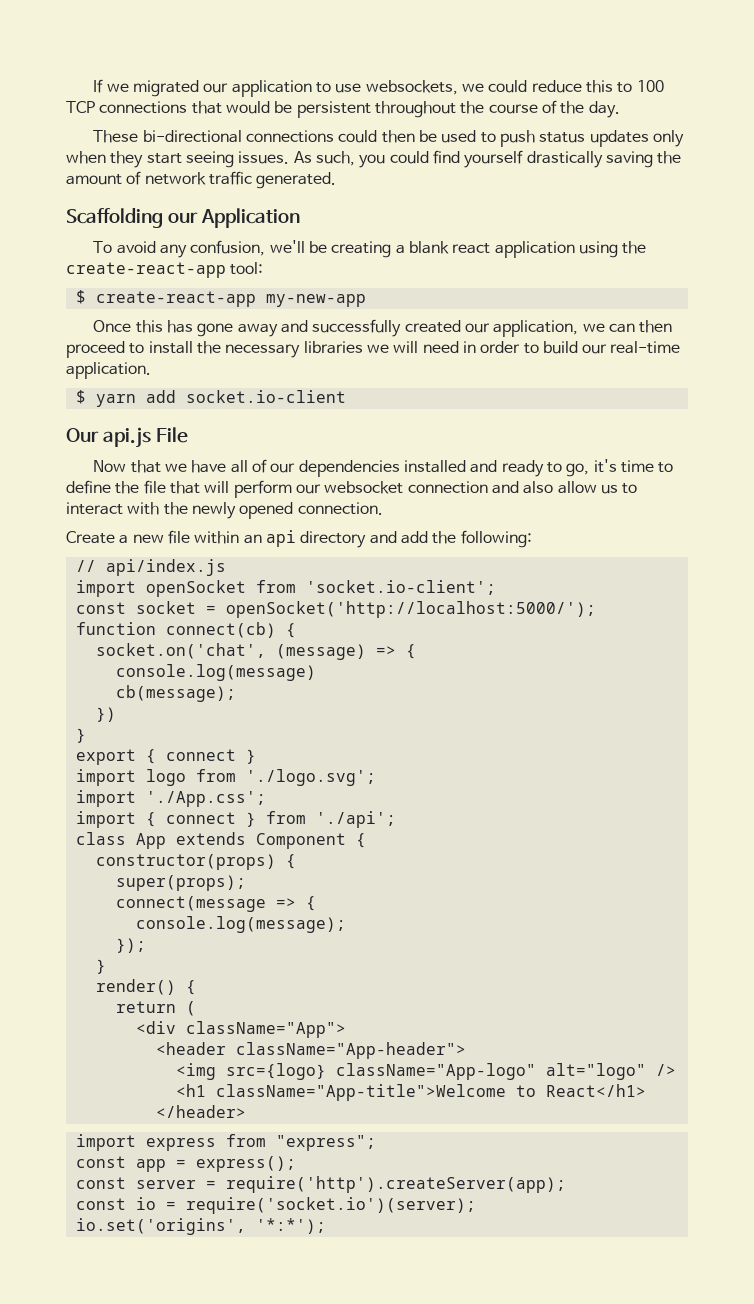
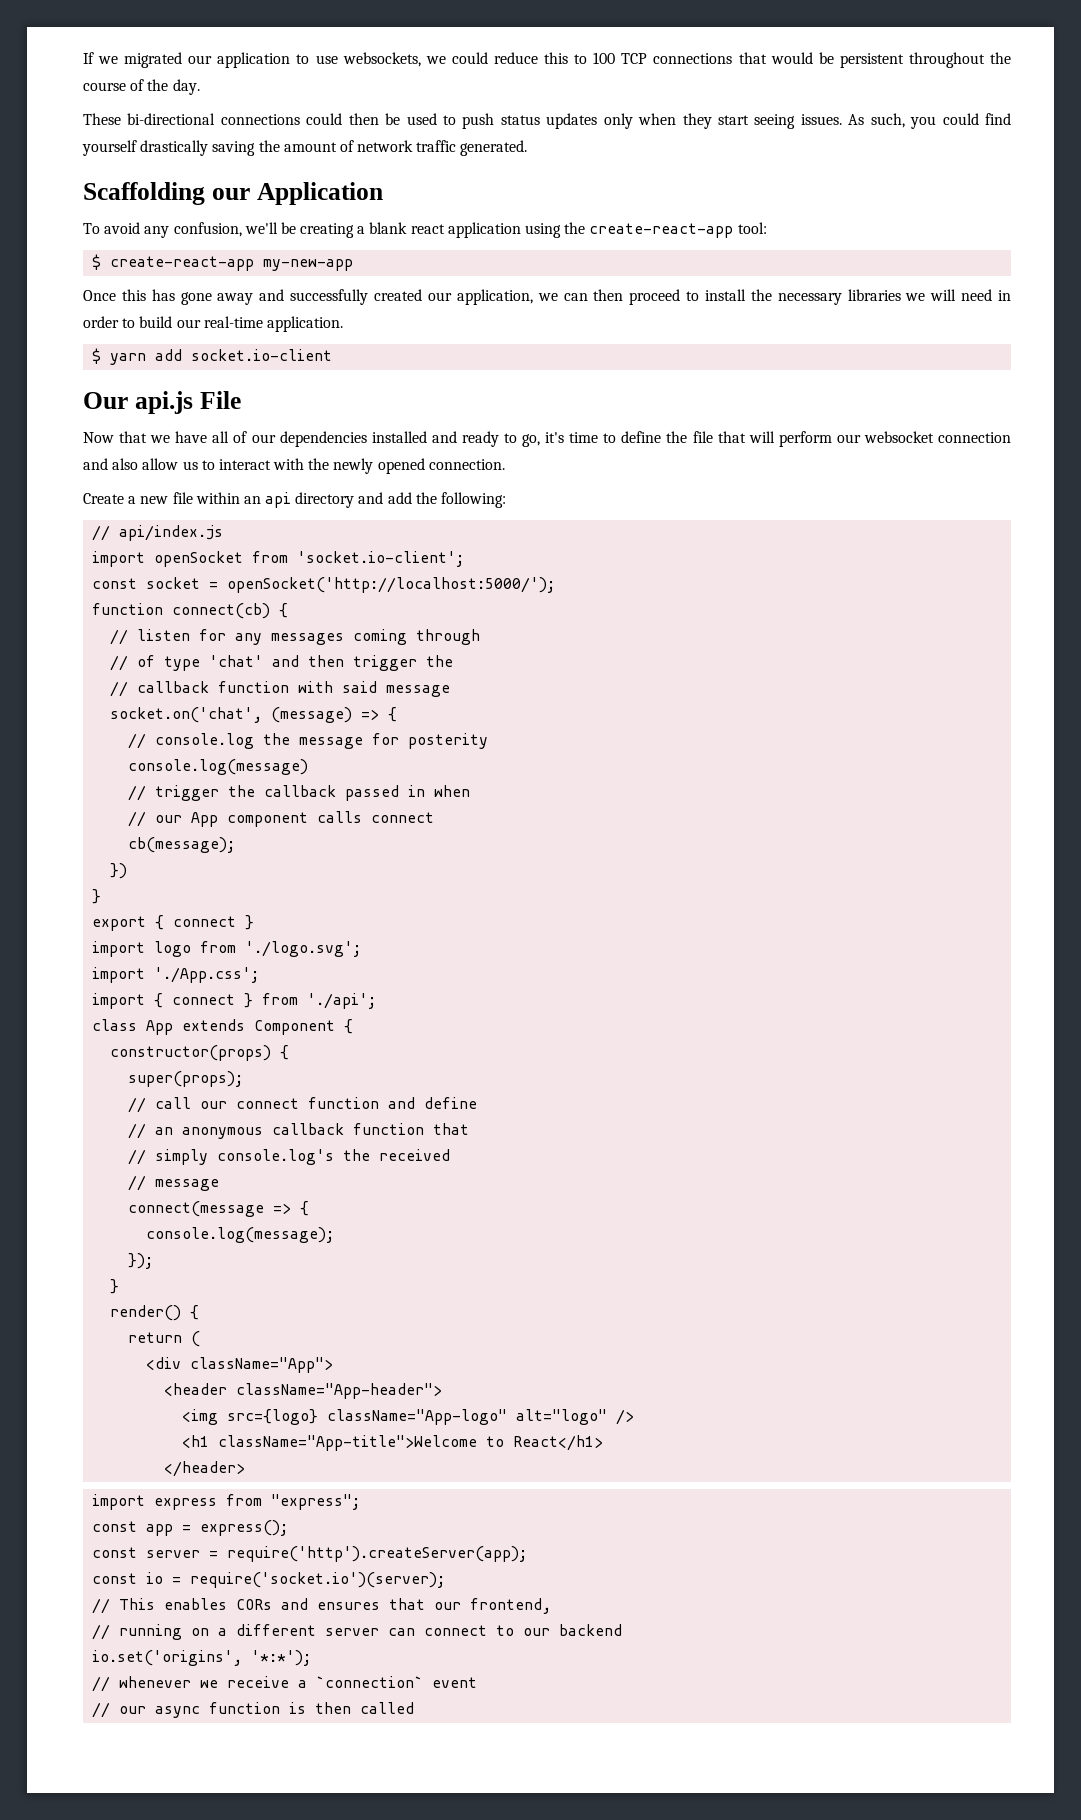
+ // listen for any messages coming through
+ // of type 'chat' and then trigger the
+ // callback function with said message
  socket.on('chat', (message) => {
+ // console.log the message for posterity
  console.log(message)
+ // trigger the callback passed in when
+ // our App component calls connect
+ // call our connect function and define
+ // an anonymous callback function that
+ // simply console.log's the received
+ // message
+ // This enables CORs and ensures that our frontend,
+ // running on a different server can connect to our backend
  io.set('origins', '*:*');
+ // whenever we receive a `connection` event
+ // our async function is then called

